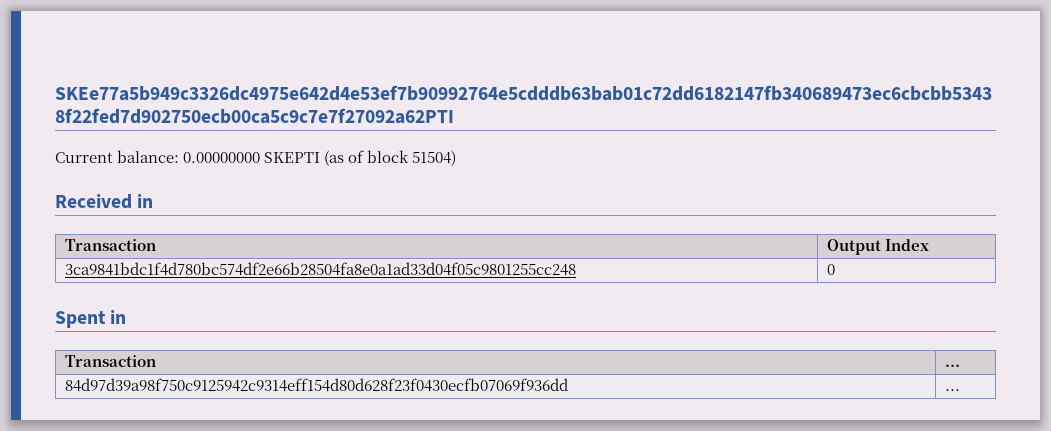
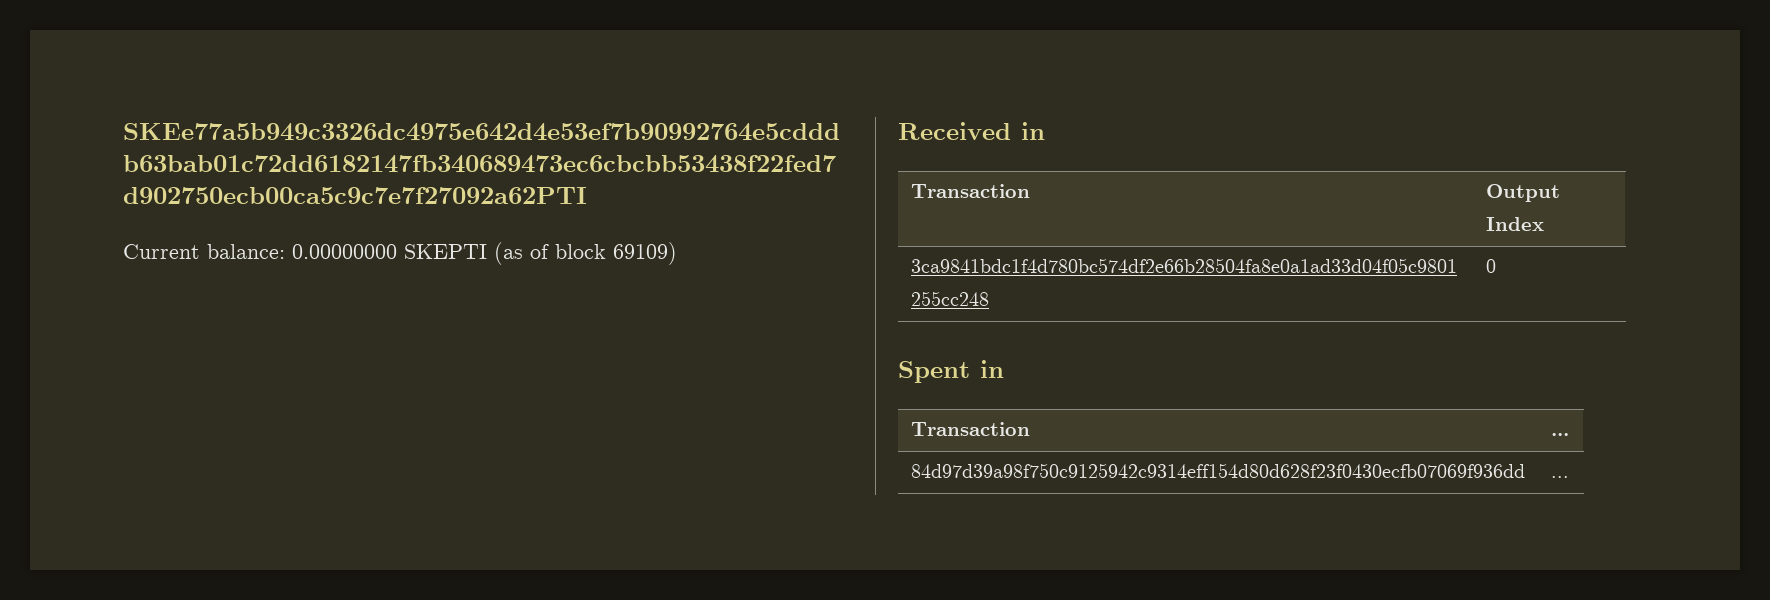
- Current balance: 0.00000000 SKEPTI (as of block 51504)
+ Current balance: 0.00000000 SKEPTI (as of block 69109)

